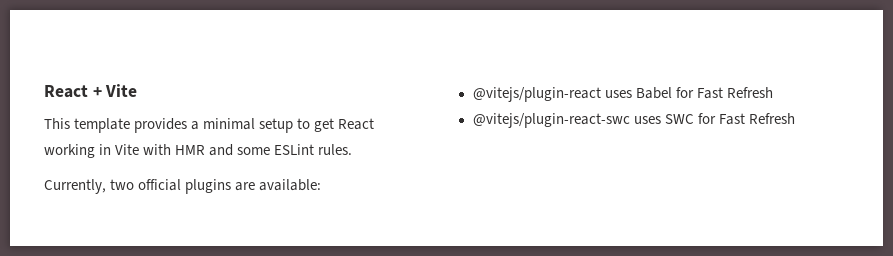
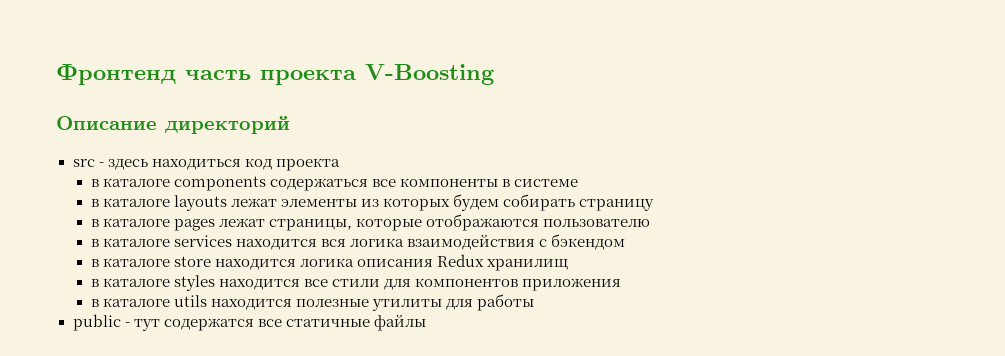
- React + Vite
- This template provides a minimal setup to get React working in Vite with HMR and some ESLint rules.
- Currently, two official plugins are available:
- @vitejs/plugin-react uses Babel for Fast Refresh
- @vitejs/plugin-react-swc uses SWC for Fast Refresh
+ Фронтенд часть проекта V-Boosting
+ Описание директорий
+ src - здесь находиться код проекта
+ в каталоге components содержаться все компоненты в системе
+ в каталоге layouts лежат элементы из которых будем собирать страницу
+ в каталоге pages лежат страницы, которые отображаются пользователю
+ в каталоге services находится вся логика взаимодействия с бэкендом
+ в каталоге store находится логика описания Redux хранилищ
+ в каталоге styles находится все стили для компонентов приложения
+ в каталоге utils находится полезные утилиты для работы
+ public - тут содержатся все статичные файлы

